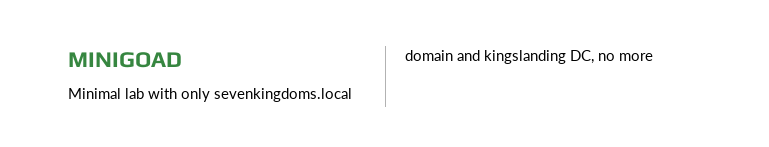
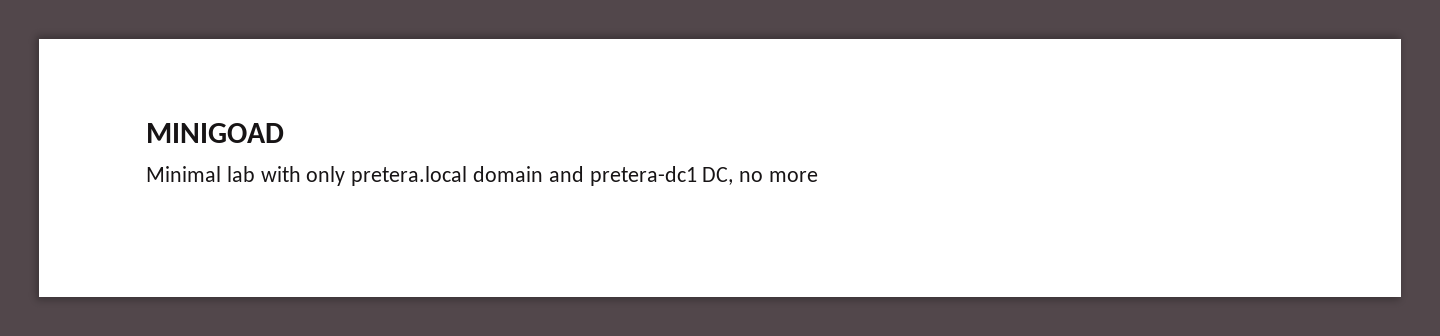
- Minimal lab with only sevenkingdoms.local domain and kingslanding DC, no more
+ Minimal lab with only pretera.local domain and pretera-dc1 DC, no more

